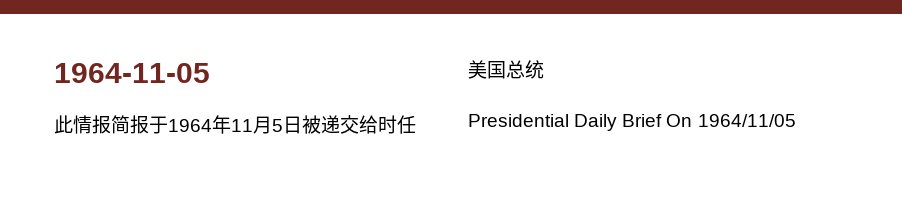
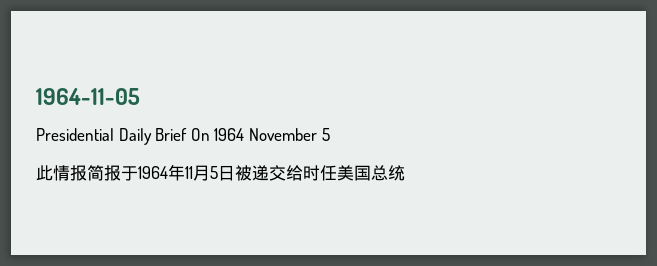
+ Presidential Daily Brief On 1964 November 5
- Presidential Daily Brief On 1964/11/05

